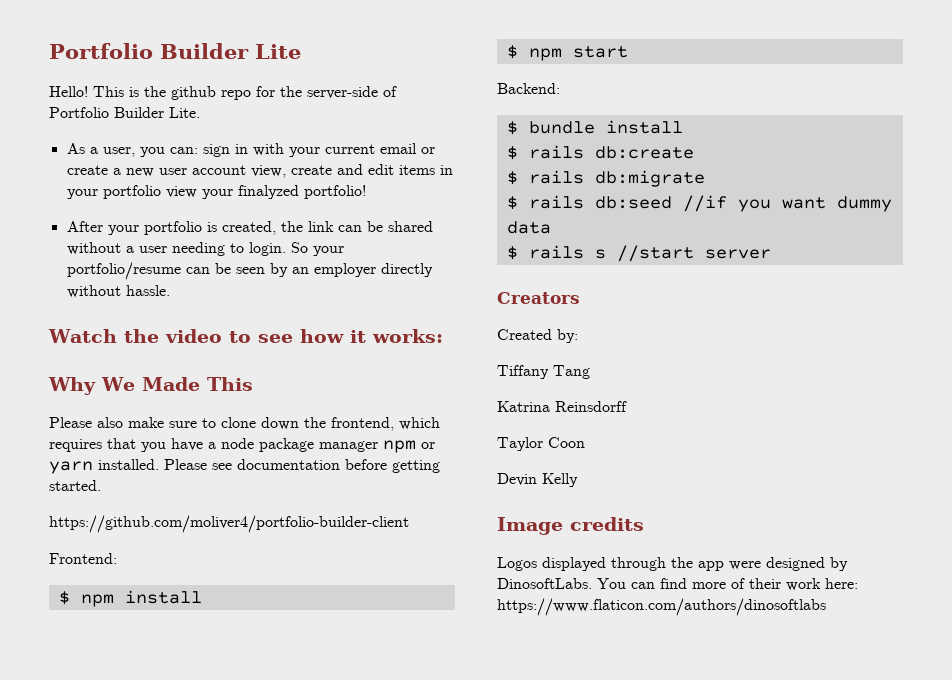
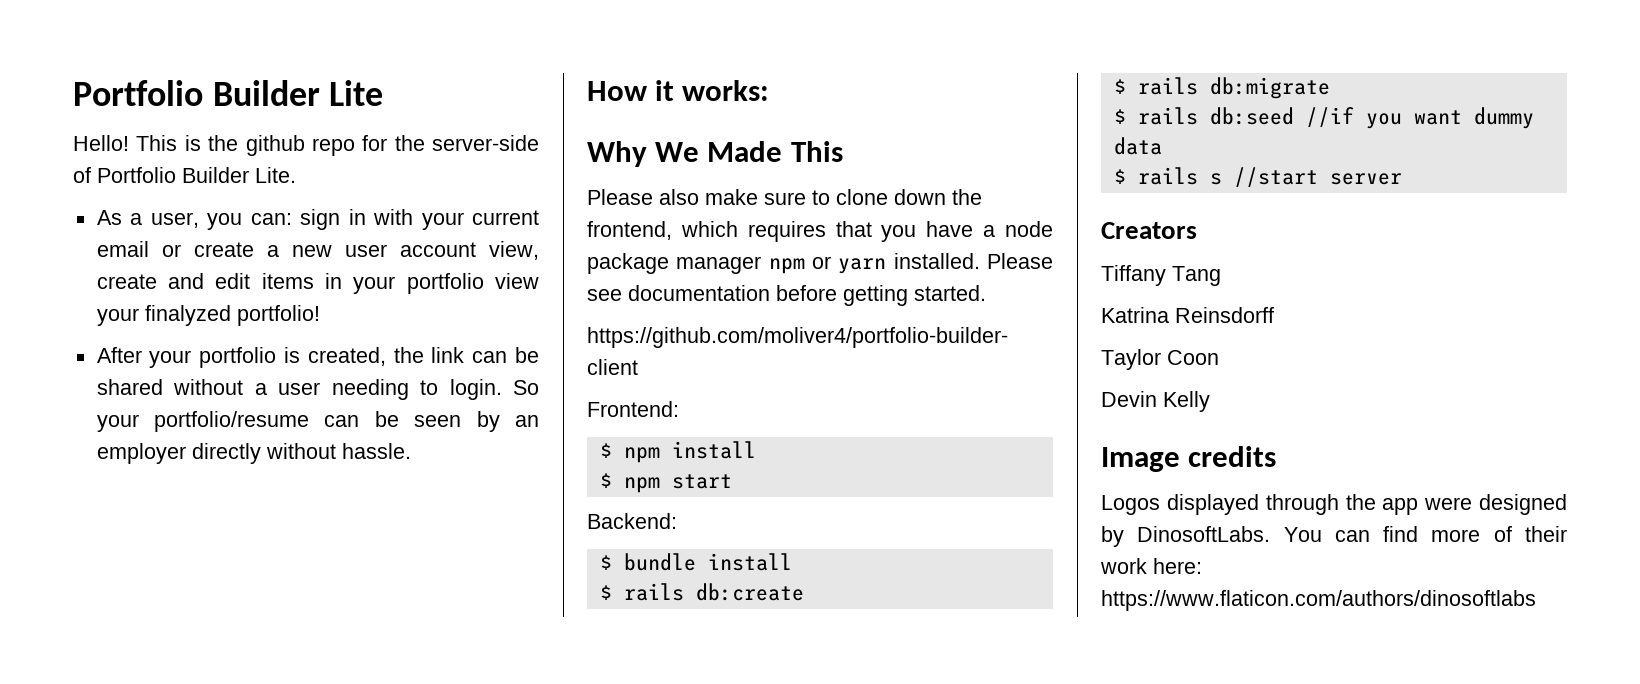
- Watch the video to see how it works:
+ How it works:
- Created by:

